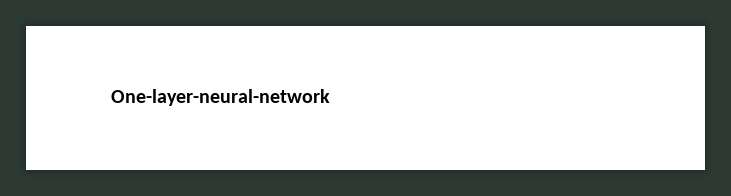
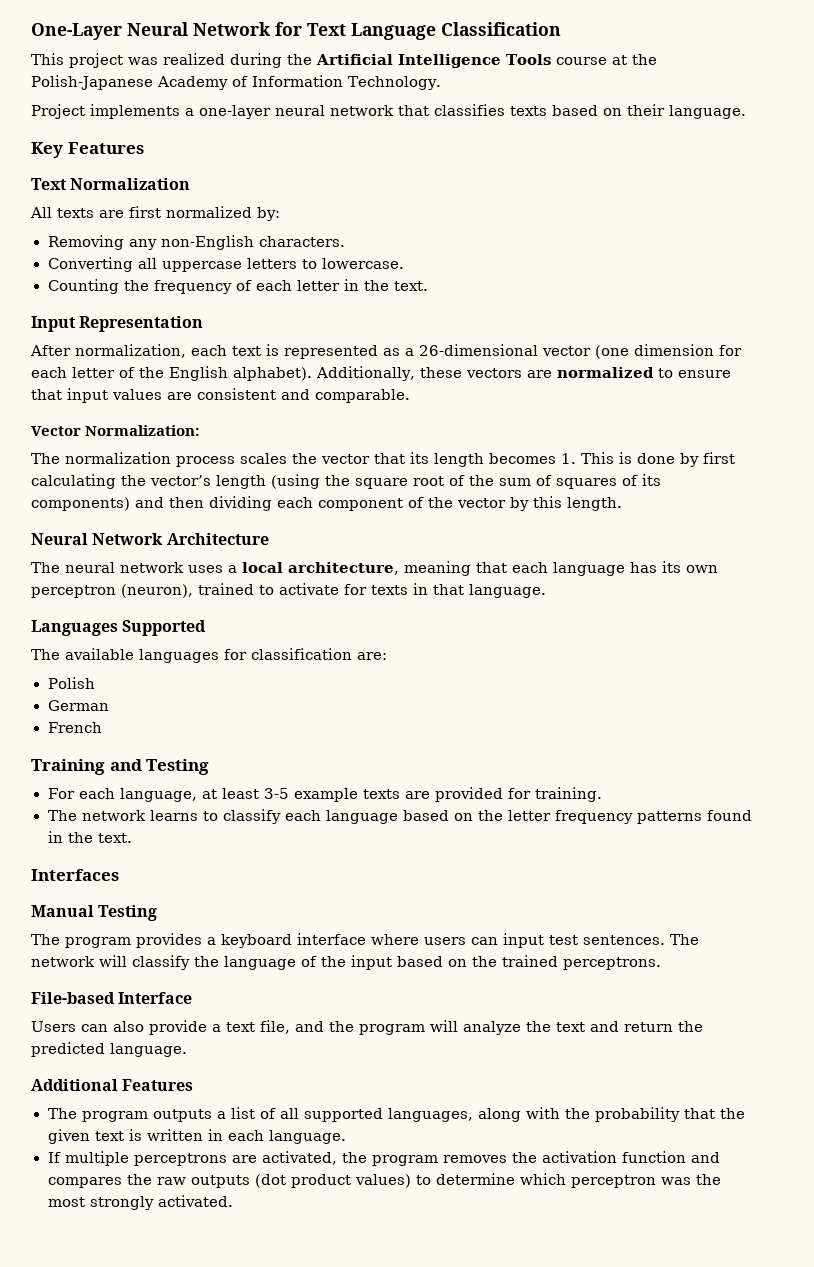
- One-layer-neural-network
+ One-Layer Neural Network for Text Language Classification
+ This project was realized during the Artificial Intelligence Tools course at the Polish-Japanese Academy of Information Technology.
+ Project implements a one-layer neural network that classifies texts based on their language.
+ Key Features
+ Text Normalization
+ All texts are first normalized by:
+ Removing any non-English characters.
+ Converting all uppercase letters to lowercase.
+ Counting the frequency of each letter in the text.
+ Input Representation
+ After normalization, each text is represented as a 26-dimensional vector (one dimension for each letter of the English alphabet). Additionally, these vectors are normalized to ensure that input values are consistent and comparable.
+ Vector Normalization:
+ The normalization process scales the vector that its length becomes 1. This is done by first calculating the vector’s length (using the square root of the sum of squares of its components) and then dividing each component of the vector by this length.
+ Neural Network Architecture
+ The neural network uses a local architecture, meaning that each language has its own perceptron (neuron), trained to activate for texts in that language.
+ Languages Supported
+ The available languages for classification are:
+ Polish
+ German
+ French
+ Training and Testing
+ For each language, at least 3-5 example texts are provided for training.
+ The network learns to classify each language based on the letter frequency patterns found in the text.
+ Interfaces
+ Manual Testing
+ The program provides a keyboard interface where users can input test sentences. The network will classify the language of the input based on the trained perceptrons.
+ File-based Interface
+ Users can also provide a text file, and the program will analyze the text and return the predicted language.
+ Additional Features
+ The program outputs a list of all supported languages, along with the probability that the given text is written in each language.
+ If multiple perceptrons are activated, the program removes the activation function and compares the raw outputs (dot product values) to determine which perceptron was the most strongly activated.

